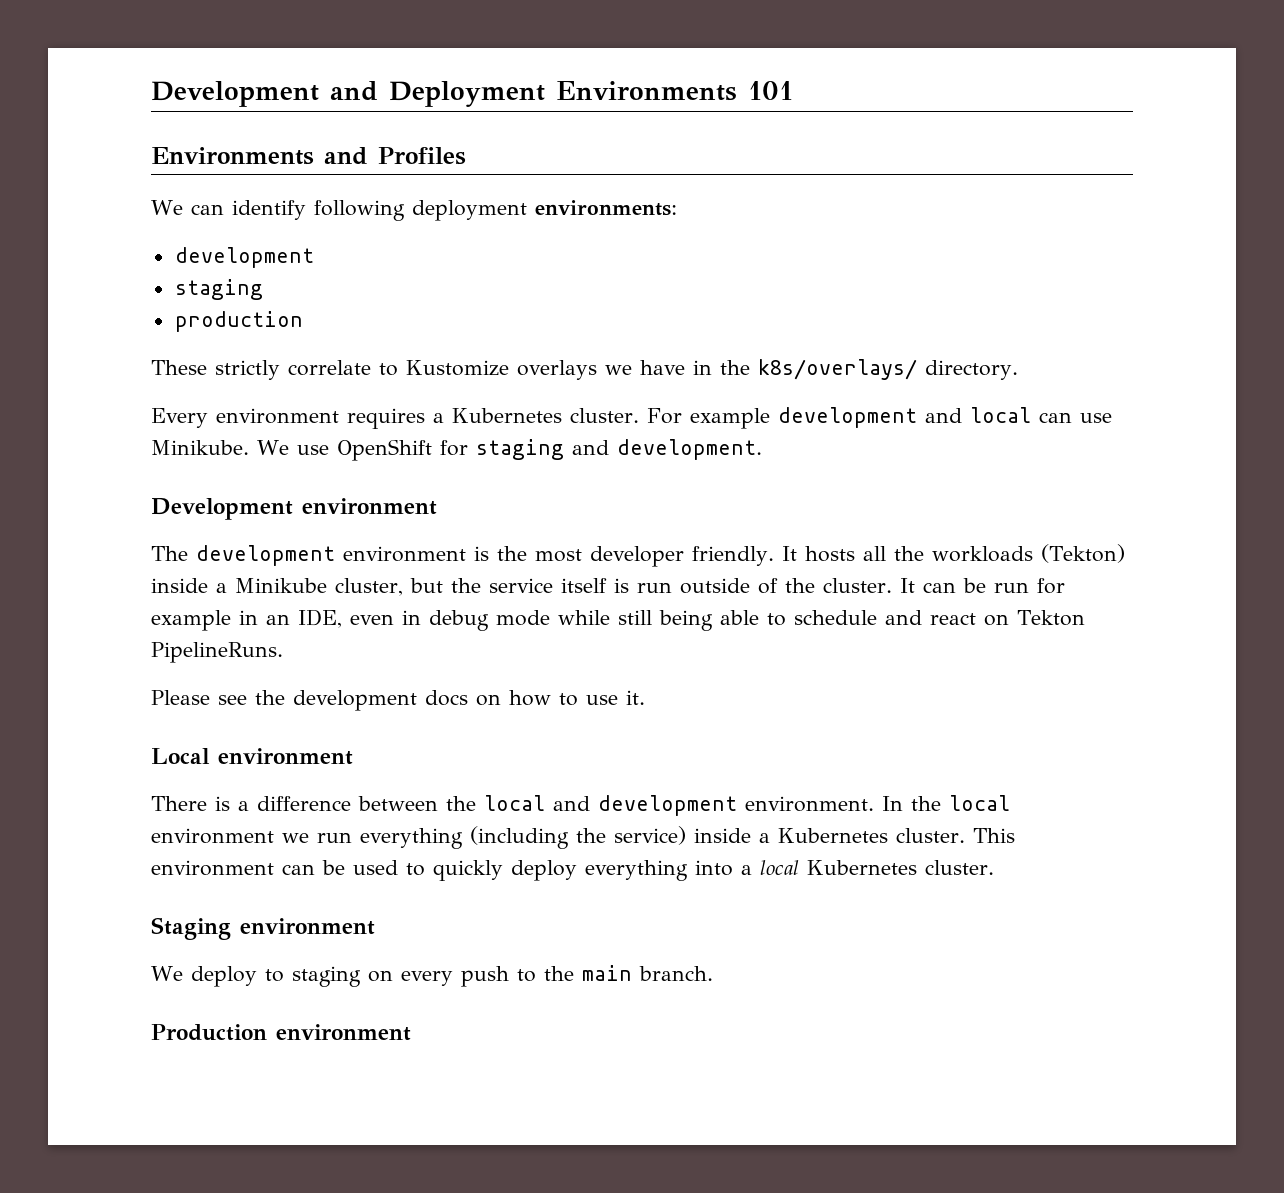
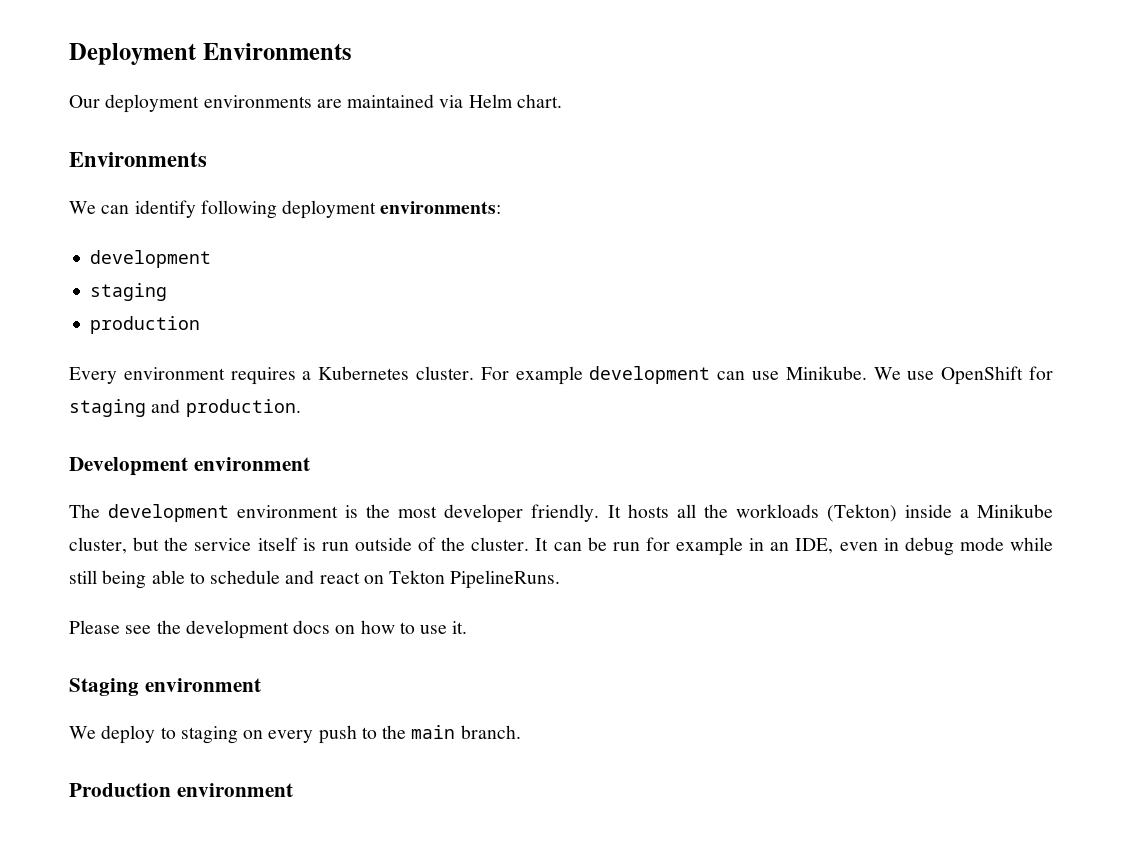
- Development and Deployment Environments 101
- Environments and Profiles
+ Deployment Environments
+ Our deployment environments are maintained via Helm chart.
+ Environments
- These strictly correlate to Kustomize overlays we have in the k8s/overlays/ directory.
- For example development and local can use Minikube.
+ For example development can use Minikube.
- We use OpenShift for staging and development.
+ We use OpenShift for staging and production.
- Local environment
- There is a difference between the local and development environment. In the local environment we run everything (including the service) inside a Kubernetes cluster. This environment can be used to quickly deploy everything into a local Kubernetes cluster.

